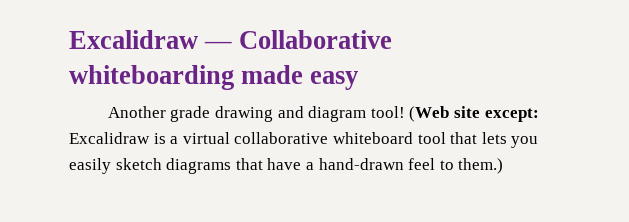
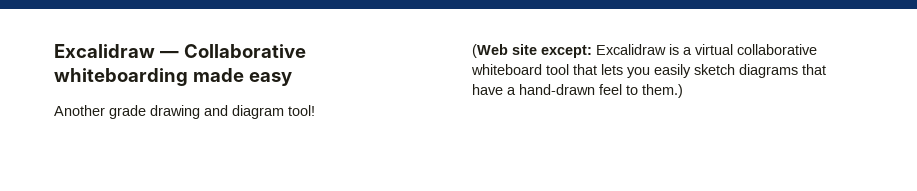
- Another grade drawing and diagram tool! (Web site except: Excalidraw is a virtual collaborative whiteboard tool that lets you easily sketch diagrams that have a hand-drawn feel to them.)
+ Another grade drawing and diagram tool!
+ (Web site except: Excalidraw is a virtual collaborative whiteboard tool that lets you easily sketch diagrams that have a hand-drawn feel to them.)

